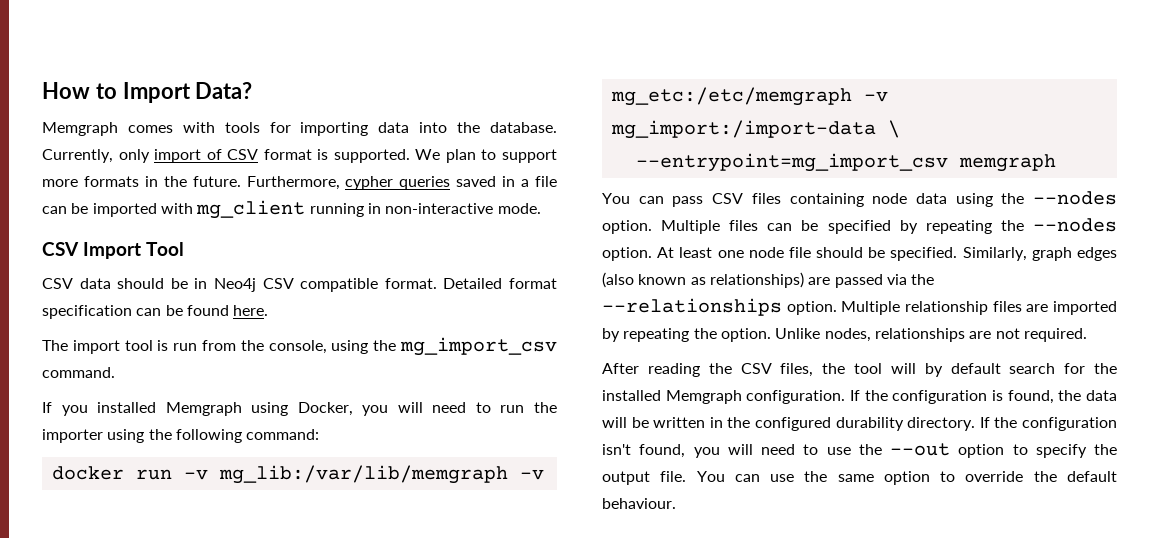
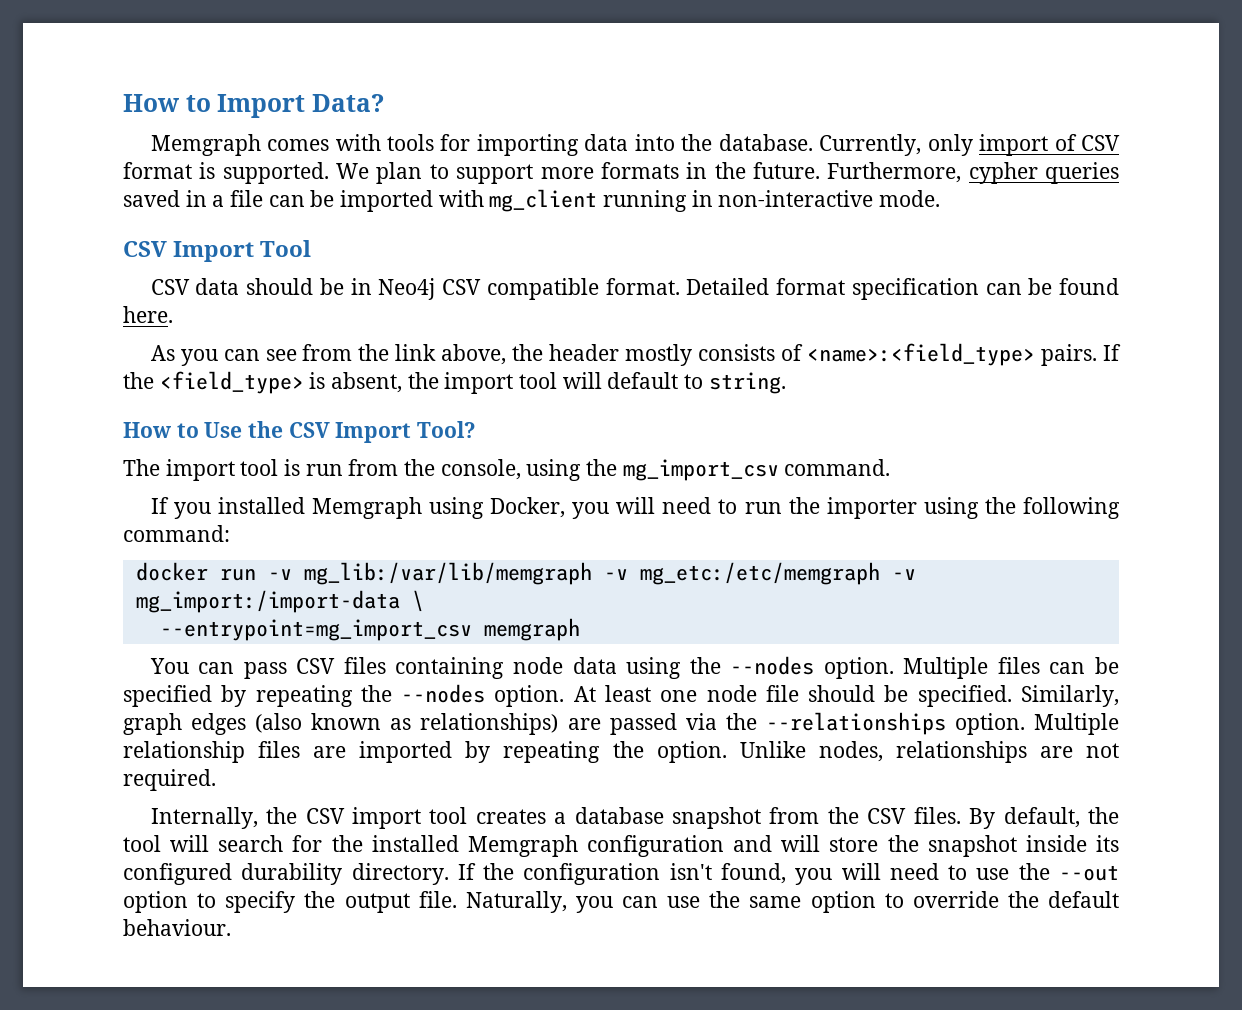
+ As you can see from the link above, the header mostly consists of <name>:<field_type> pairs. If the <field_type> is absent, the import tool will default to string.
+ How to Use the CSV Import Tool?
- After reading the CSV files, the tool will by default search for the installed Memgraph configuration. If the configuration is found, the data will be written in the configured durability directory.
+ Internally, the CSV import tool creates a database snapshot from the CSV files. By default, the tool will search for the installed Memgraph configuration and will store the snapshot inside its configured durability directory.
- You can use the same option to override the default behaviour.
+ Naturally, you can use the same option to override the default behaviour.

